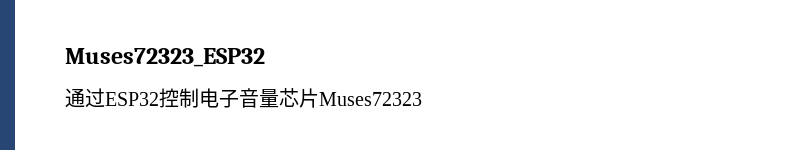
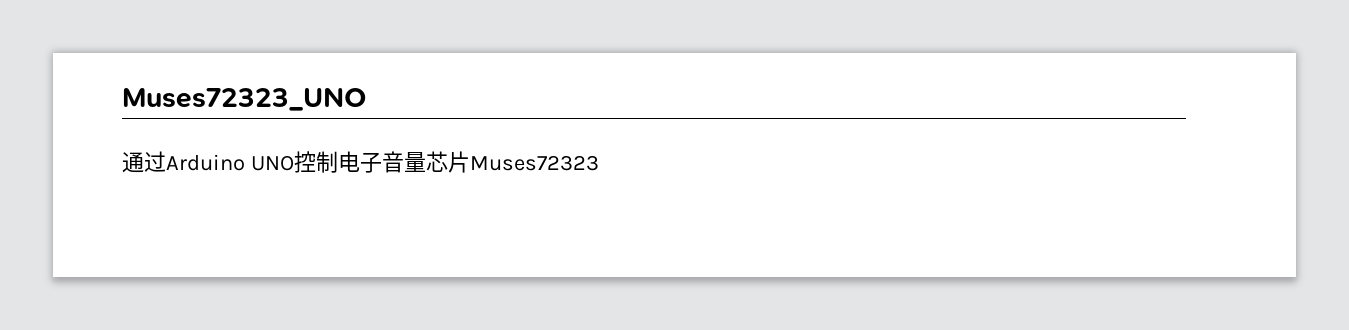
- Muses72323_ESP32
+ Muses72323_UNO
- 通过ESP32控制电子音量芯片Muses72323
+ 通过Arduino UNO控制电子音量芯片Muses72323

